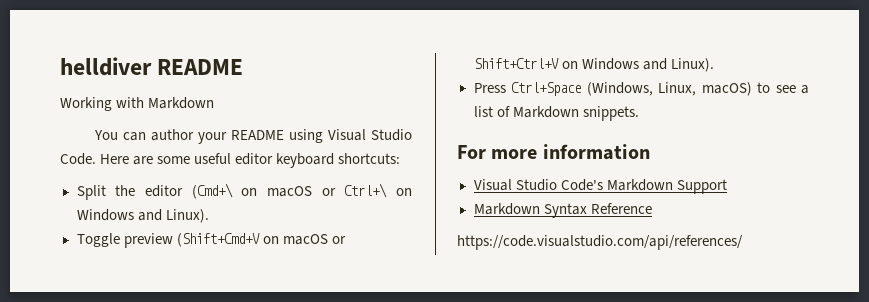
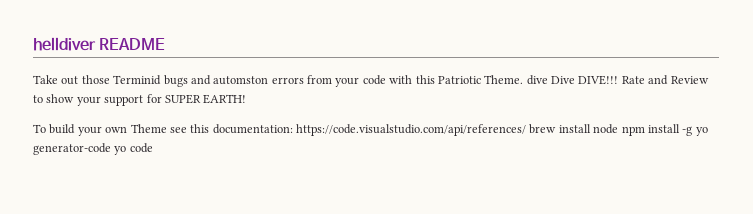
- Working with Markdown
- You can author your README using Visual Studio Code. Here are some useful editor keyboard shortcuts:
- Split the editor (Cmd+\ on macOS or Ctrl+\ on Windows and Linux).
- Toggle preview (Shift+Cmd+V on macOS or Shift+Ctrl+V on Windows and Linux).
- Press Ctrl+Space (Windows, Linux, macOS) to see a list of Markdown snippets.
- For more information
- Visual Studio Code's Markdown Support
- Markdown Syntax Reference
- https://code.visualstudio.com/api/references/
+ Take out those Terminid bugs and automston errors from your code with this Patriotic Theme. dive Dive DIVE!!! Rate and Review to show your support for SUPER EARTH!
+ To build your own Theme see this documentation: https://code.visualstudio.com/api/references/ brew install node npm install -g yo generator-code yo code

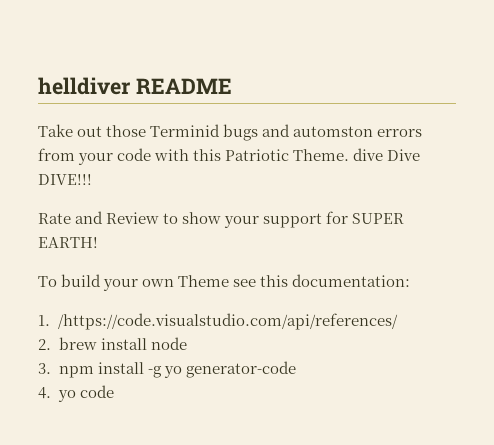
- Take out those Terminid bugs and automston errors from your code with this Patriotic Theme. dive Dive DIVE!!! Rate and Review to show your support for SUPER EARTH!
+ Take out those Terminid bugs and automston errors from your code with this Patriotic Theme. dive Dive DIVE!!!
+ Rate and Review to show your support for SUPER EARTH!
- To build your own Theme see this documentation: https://code.visualstudio.com/api/references/ brew install node npm install -g yo generator-code yo code
+ To build your own Theme see this documentation:
+ 1. /https://code.visualstudio.com/api/references/
+ 2. brew install node
+ 3. npm install -g yo generator-code
+ 4. yo code

